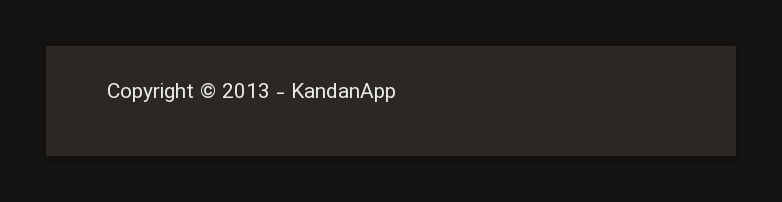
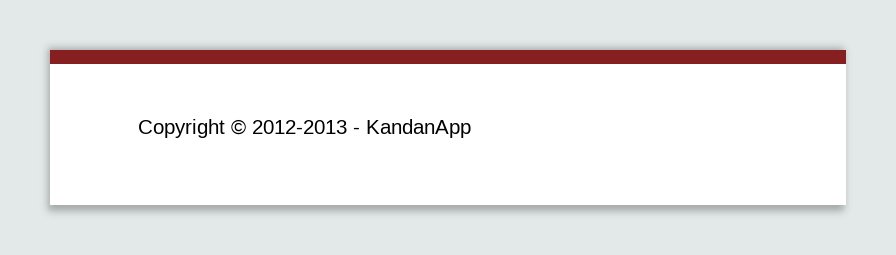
- Copyright © 2013 - KandanApp
+ Copyright © 2012-2013 - KandanApp

